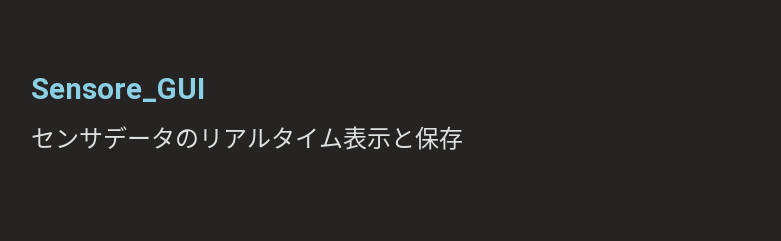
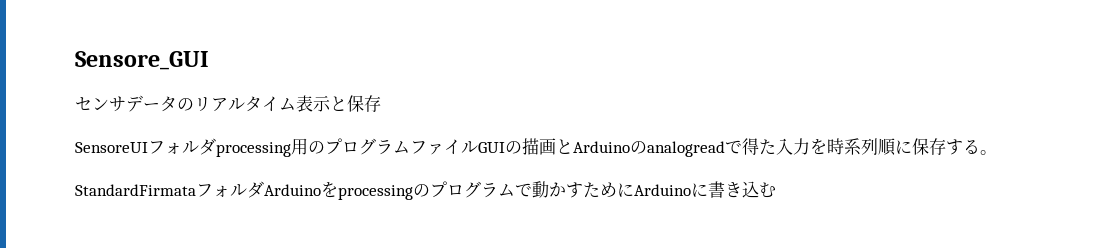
+ SensoreUIフォルダprocessing用のプログラムファイルGUIの描画とArduinoのanalogreadで得た入力を時系列順に保存する。
+ StandardFirmataフォルダArduinoをprocessingのプログラムで動かすためにArduinoに書き込む

